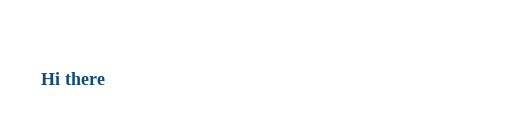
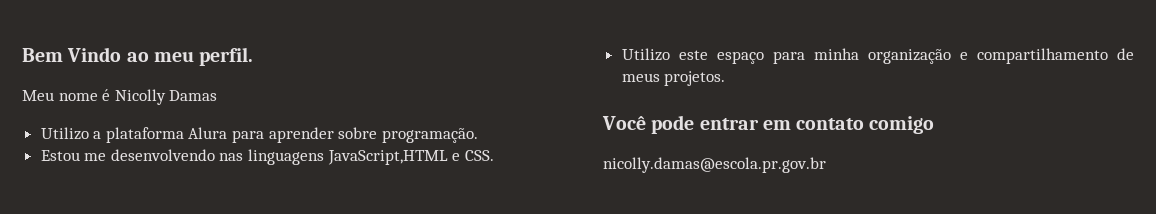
- Hi there
+ Bem Vindo ao meu perfil.
+ Meu nome é Nicolly Damas
+ Utilizo a plataforma Alura para aprender sobre programação.
+ Estou me desenvolvendo nas linguagens JavaScript,HTML e CSS.
+ Utilizo este espaço para minha organização e compartilhamento de meus projetos.
+ Você pode entrar em contato comigo
+ nicolly.damas@escola.pr.gov.br

